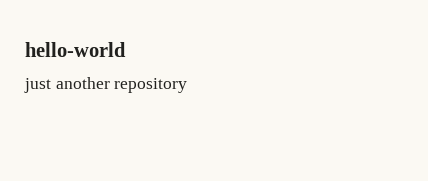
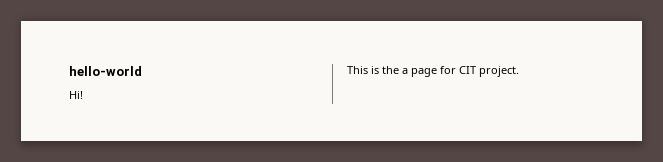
- just another repository
+ Hi!
+ This is the a page for CIT project.

